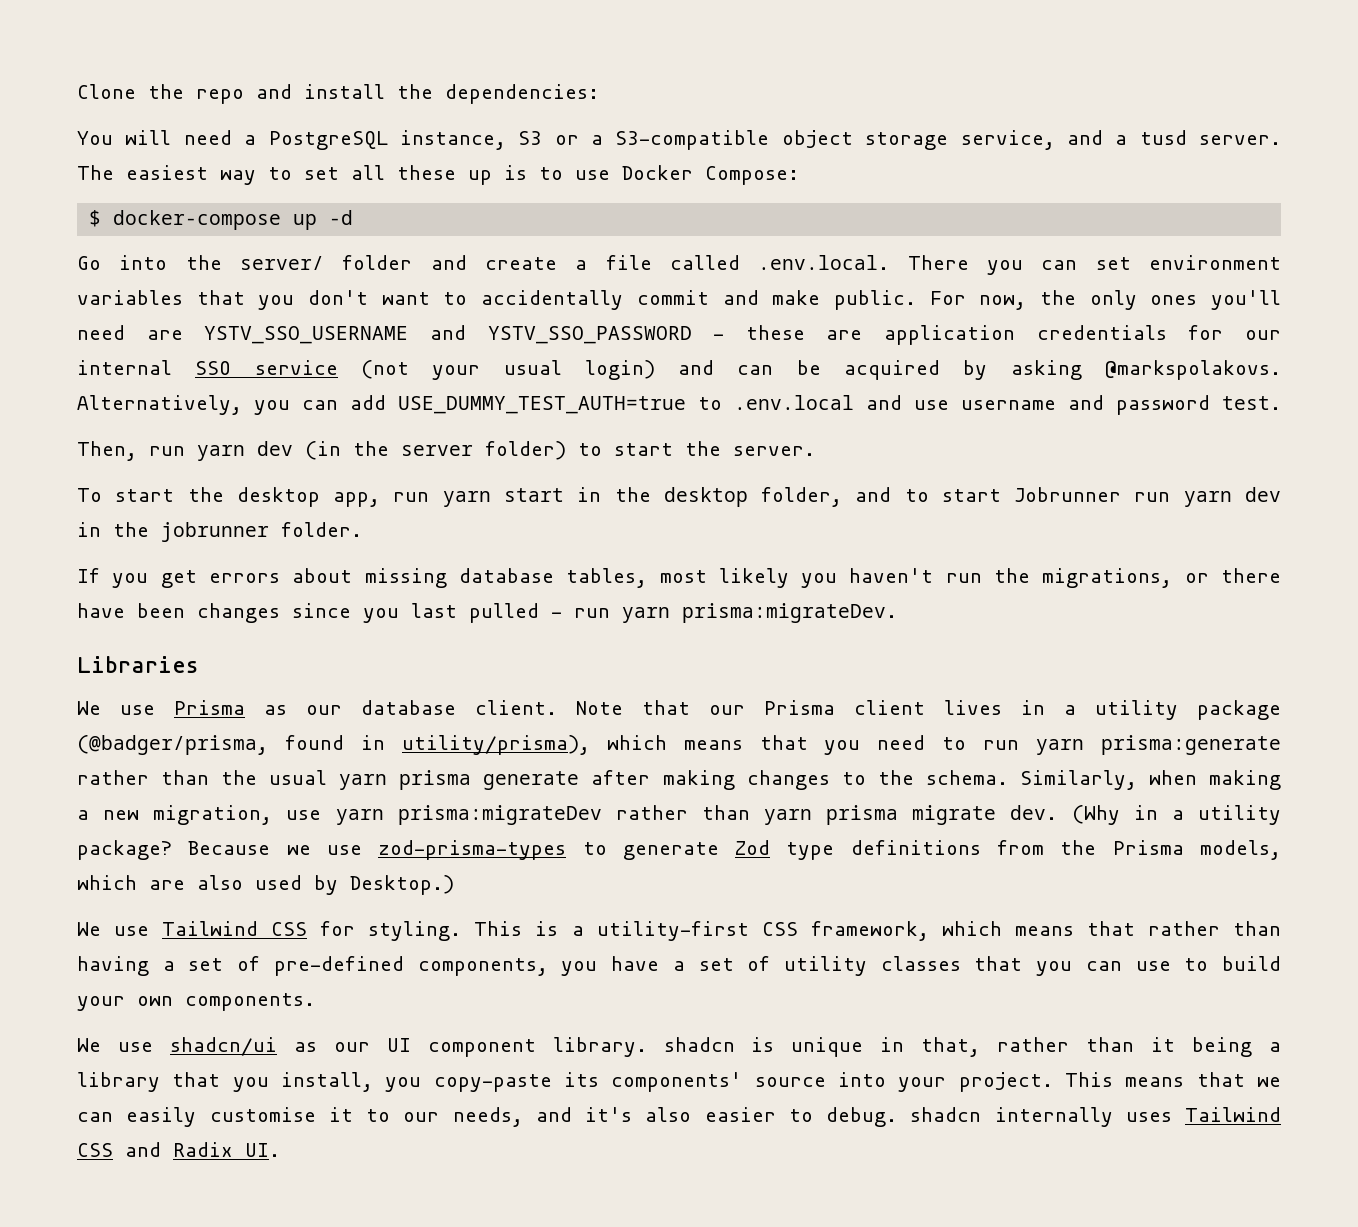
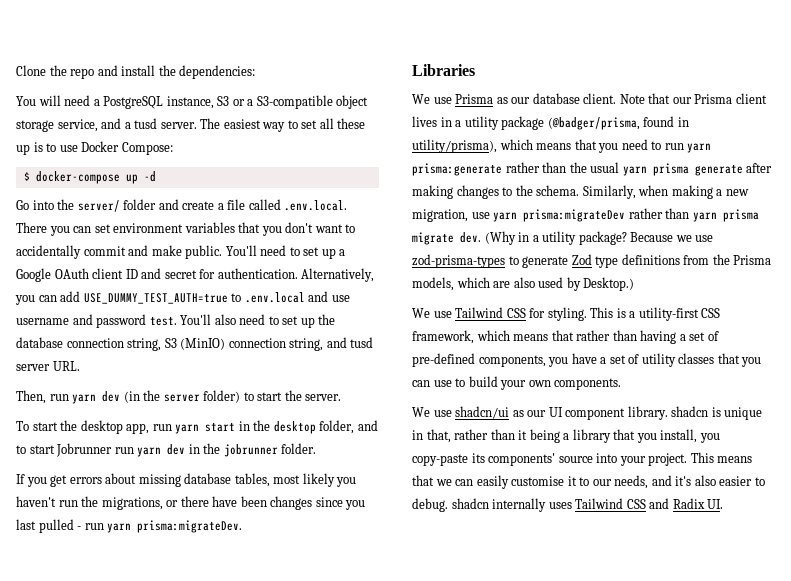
- For now, the only ones you'll need are YSTV_SSO_USERNAME and YSTV_SSO_PASSWORD - these are application credentials for our internal SSO service (not your usual login) and can be acquired by asking @markspolakovs.
+ You'll need to set up a Google OAuth client ID and secret for authentication.
+ You'll also need to set up the database connection string, S3 (MinIO) connection string, and tusd server URL.

